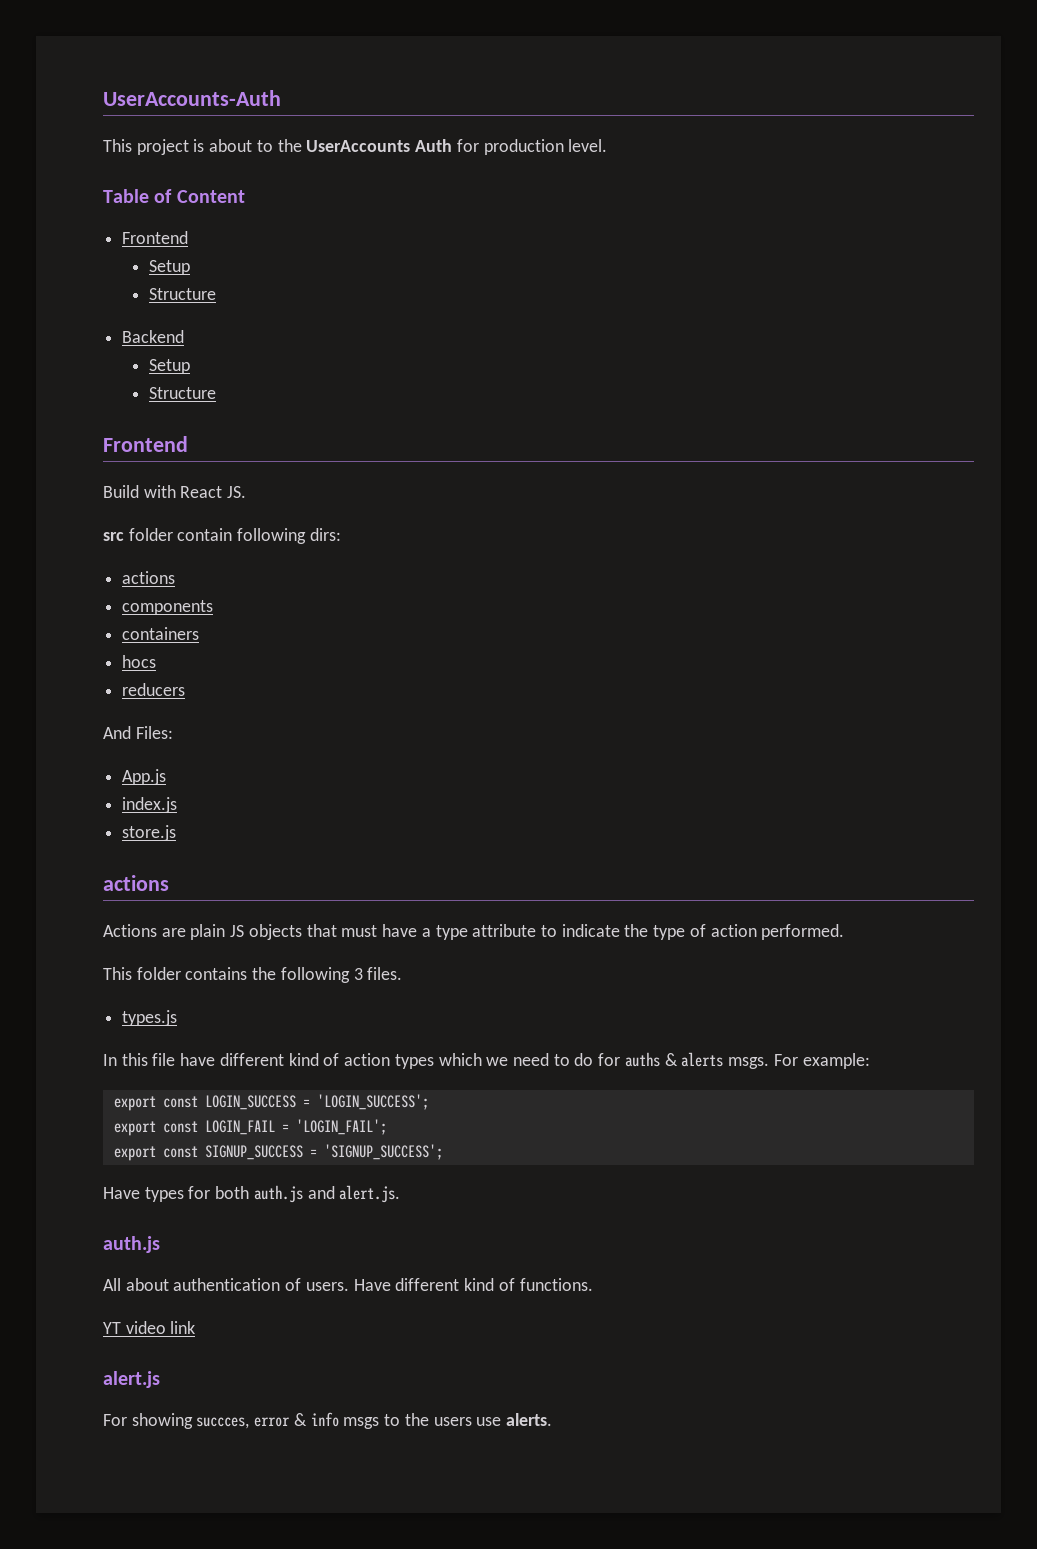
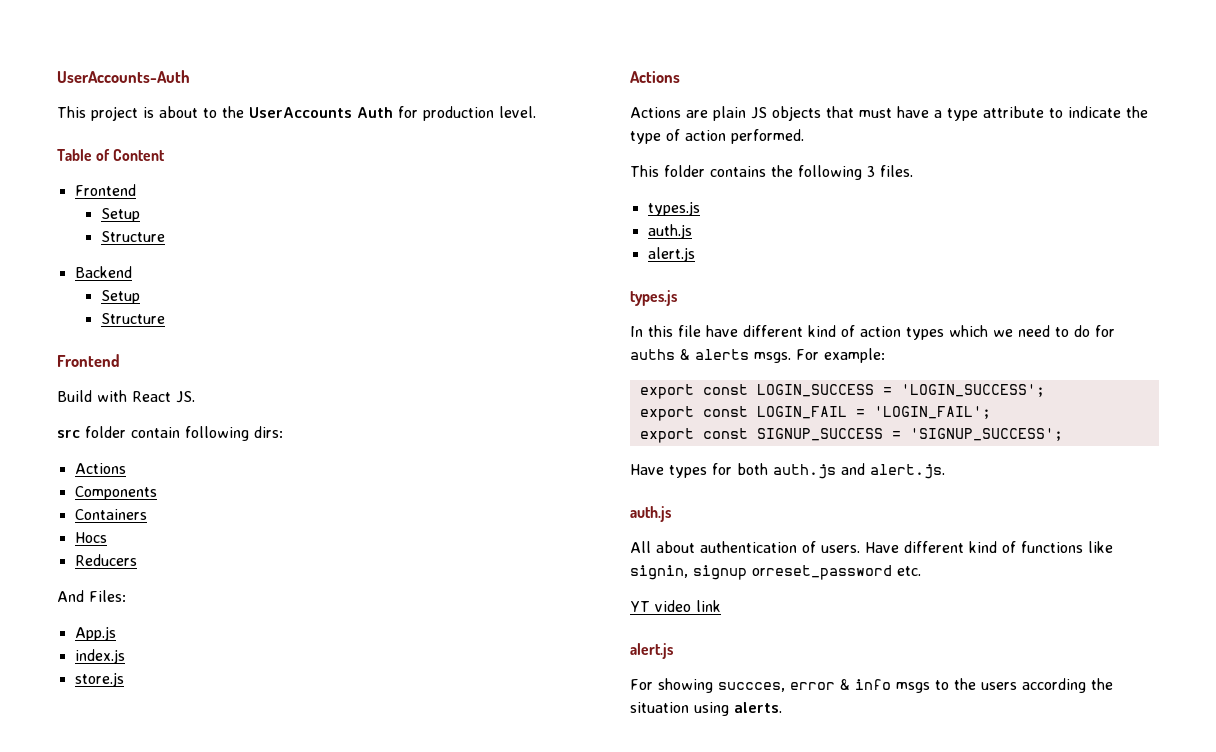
  src folder contain following dirs:
- actions
- components
- containers
- hocs
- reducers
+ Actions
+ Components
+ Containers
+ Hocs
+ Reducers
  store.js
- actions
+ Actions
  This folder contains the following 3 files.
+ types.js
+ auth.js
+ alert.js
- Have different kind of functions.
+ Have different kind of functions like signin, signup orreset_password etc.
- For showing succces, error & info msgs to the users use alerts.
+ For showing succces, error & info msgs to the users according the situation using alerts.

